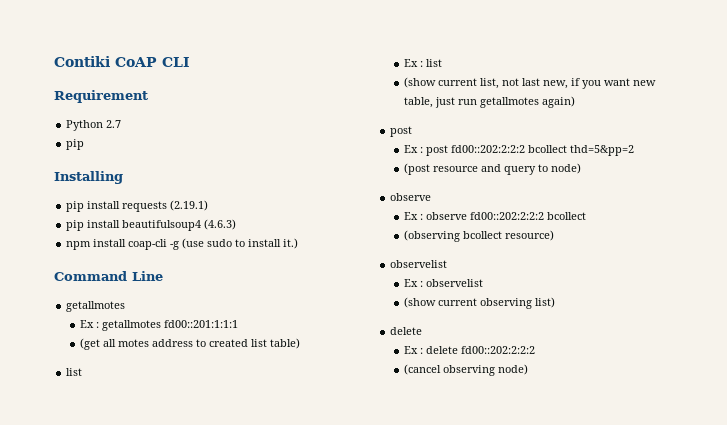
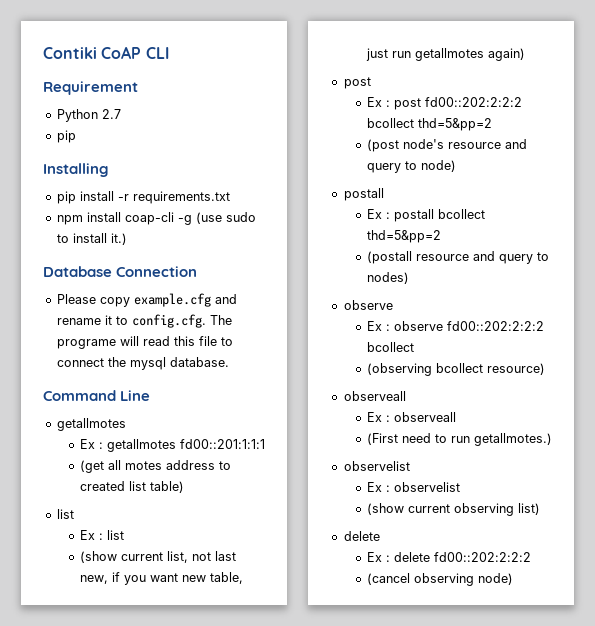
- pip install requests (2.19.1)
- pip install beautifulsoup4 (4.6.3)
+ pip install -r requirements.txt
+ Database Connection
+ Please copy example.cfg and rename it to config.cfg. The programe will read this file to connect the mysql database.
- (post resource and query to node)
+ (post node's resource and query to node)
+ postall
+ Ex : postall bcollect thd=5&pp=2
+ (postall resource and query to nodes)
  (observing bcollect resource)
+ observeall
+ Ex : observeall
+ (First need to run getallmotes.)

